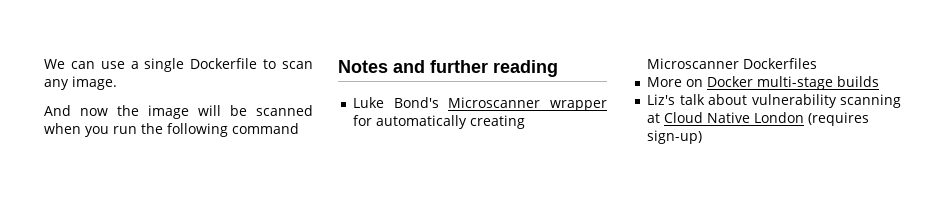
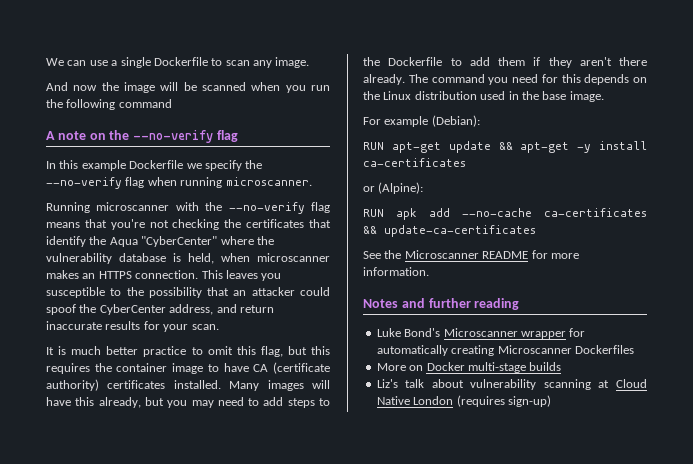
+ A note on the --no-verify flag
+ In this example Dockerfile we specify the --no-verify flag when running microscanner.
+ Running microscanner with the --no-verify flag means that you're not checking the certificates that identify the Aqua "CyberCenter" where the vulnerability database is held, when microscanner makes an HTTPS connection. This leaves you susceptible to the possibility that an attacker could spoof the CyberCenter address, and return inaccurate results for your scan.
+ It is much better practice to omit this flag, but this requires the container image to have CA (certificate authority) certificates installed. Many images will have this already, but you may need to add steps to the Dockerfile to add them if they aren't there already. The command you need for this depends on the Linux distribution used in the base image.
+ For example (Debian):
+ RUN apt-get update && apt-get -y install ca-certificates
+ or (Alpine):
+ RUN apk add --no-cache ca-certificates && update-ca-certificates
+ See the Microscanner README for more information.

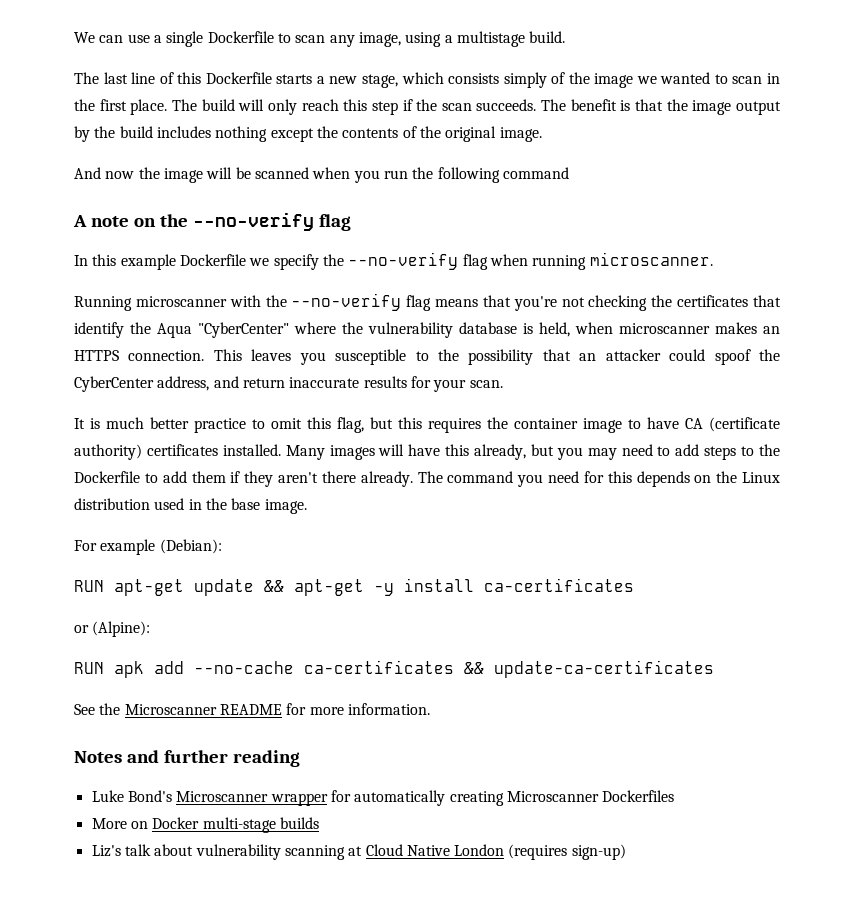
- We can use a single Dockerfile to scan any image.
+ We can use a single Dockerfile to scan any image, using a multistage build.
+ The last line of this Dockerfile starts a new stage, which consists simply of the image we wanted to scan in the first place. The build will only reach this step if the scan succeeds. The benefit is that the image output by the build includes nothing except the contents of the original image.

